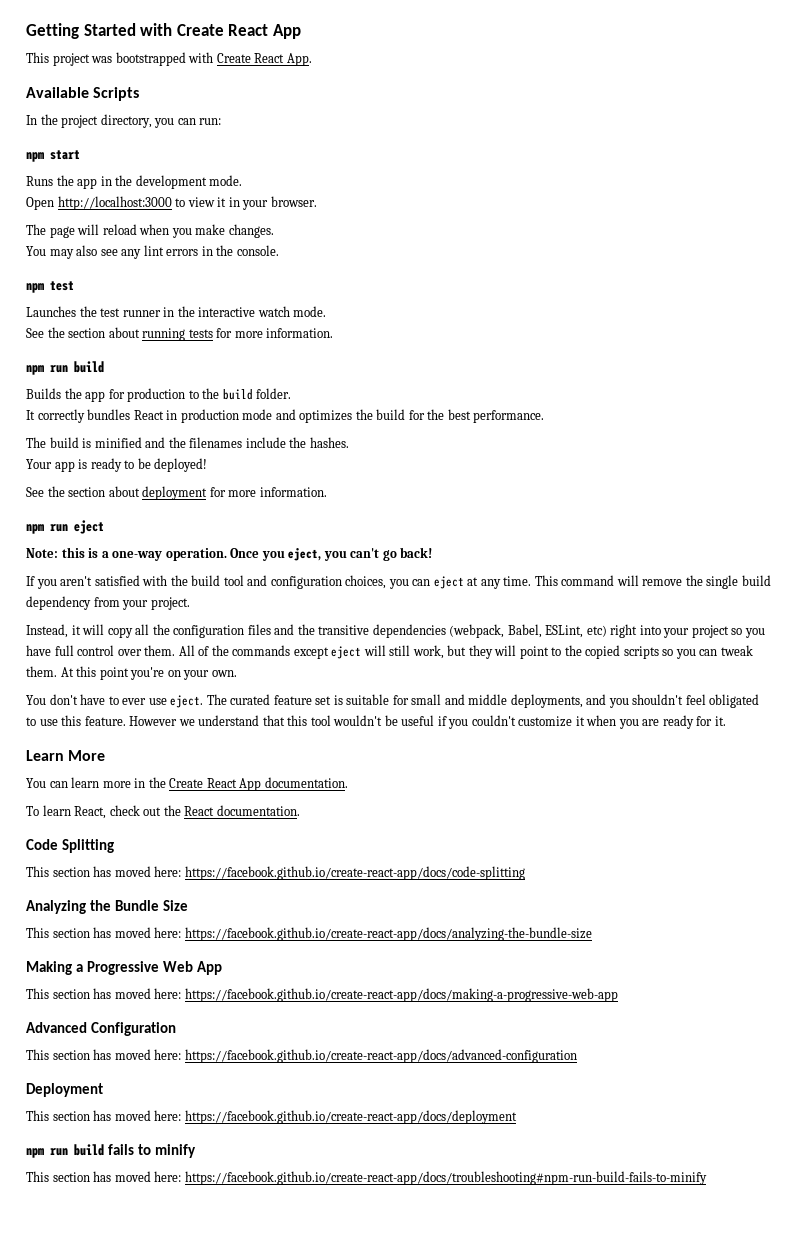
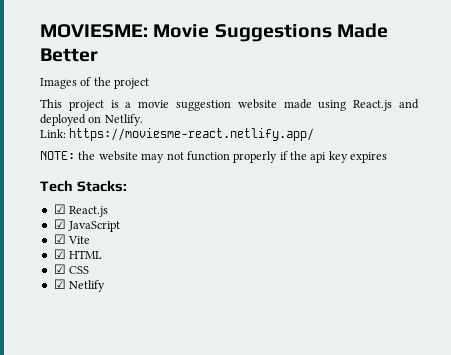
- Getting Started with Create React App
- This project was bootstrapped with Create React App.
- Available Scripts
- In the project directory, you can run:
- npm start
- Runs the app in the development mode.
- Open http://localhost:3000 to view it in your browser.
- The page will reload when you make changes.
- You may also see any lint errors in the console.
- npm test
- Launches the test runner in the interactive watch mode.
- See the section about running tests for more information.
- npm run build
- Builds the app for production to the build folder.
- It correctly bundles React in production mode and optimizes the build for the best performance.
- The build is minified and the filenames include the hashes.
- Your app is ready to be deployed!
- See the section about deployment for more information.
- npm run eject
- Note: this is a one-way operation. Once you eject, you can't go back!
- If you aren't satisfied with the build tool and configuration choices, you can eject at any time. This command will remove the single build dependency from your project.
- Instead, it will copy all the configuration files and the transitive dependencies (webpack, Babel, ESLint, etc) right into your project so you have full control over them. All of the commands except eject will still work, but they will point to the copied scripts so you can tweak them. At this point you're on your own.
- You don't have to ever use eject. The curated feature set is suitable for small and middle deployments, and you shouldn't feel obligated to use this feature. However we understand that this tool wouldn't be useful if you couldn't customize it when you are ready for it.
- Learn More
- You can learn more in the Create React App documentation.
- To learn React, check out the React documentation.
- Code Splitting
- This section has moved here: https://facebook.github.io/create-react-app/docs/code-splitting
- Analyzing the Bundle Size
- This section has moved here: https://facebook.github.io/create-react-app/docs/analyzing-the-bundle-size
- Making a Progressive Web App
- This section has moved here: https://facebook.github.io/create-react-app/docs/making-a-progressive-web-app
- Advanced Configuration
- This section has moved here: https://facebook.github.io/create-react-app/docs/advanced-configuration
- Deployment
- This section has moved here: https://facebook.github.io/create-react-app/docs/deployment
- npm run build fails to minify
- This section has moved here: https://facebook.github.io/create-react-app/docs/troubleshooting#npm-run-build-fails-to-minify
+ MOVIESME: Movie Suggestions Made Better
+ Images of the project
+ This project is a movie suggestion website made using React.js and deployed on Netlify.
+ Link: https://moviesme-react.netlify.app/
+ NOTE: the website may not function properly if the api key expires
+ Tech Stacks:
+ ☑ React.js
+ ☑ JavaScript
+ ☑ Vite
+ ☑ HTML
+ ☑ CSS
+ ☑ Netlify

